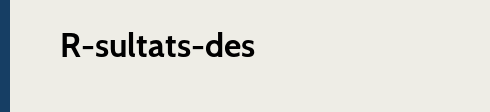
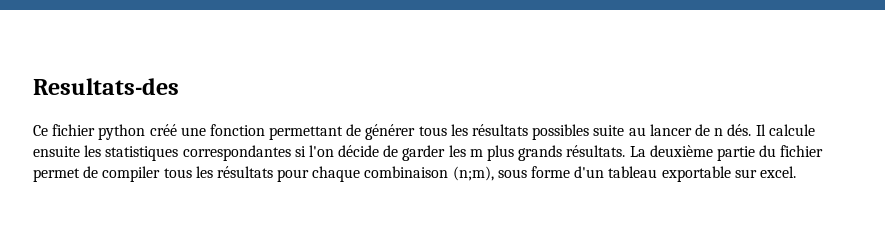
- R-sultats-des
+ Resultats-des
+ Ce fichier python créé une fonction permettant de générer tous les résultats possibles suite au lancer de n dés. Il calcule ensuite les statistiques correspondantes si l'on décide de garder les m plus grands résultats. La deuxième partie du fichier permet de compiler tous les résultats pour chaque combinaison (n;m), sous forme d'un tableau exportable sur excel.

